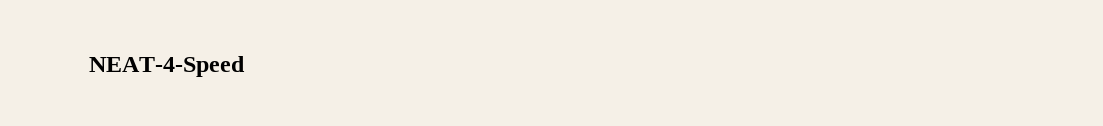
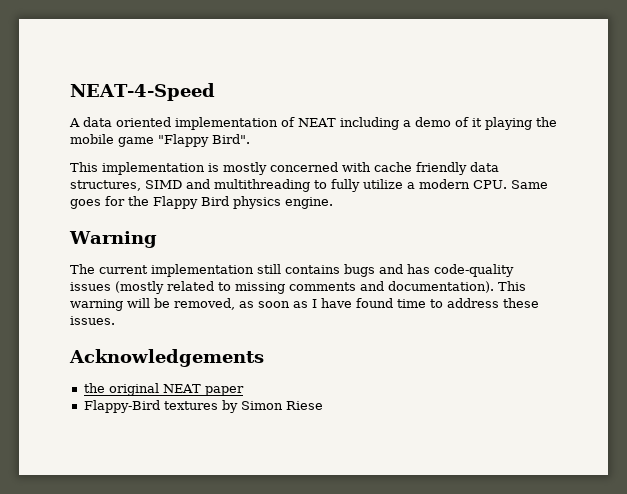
+ A data oriented implementation of NEAT including a demo of it playing the mobile game "Flappy Bird".
+ This implementation is mostly concerned with cache friendly data structures, SIMD and multithreading to fully utilize a modern CPU. Same goes for the Flappy Bird physics engine.
+ Warning
+ The current implementation still contains bugs and has code-quality issues (mostly related to missing comments and documentation). This warning will be removed, as soon as I have found time to address these issues.
+ Acknowledgements
+ the original NEAT paper
+ Flappy-Bird textures by Simon Riese

